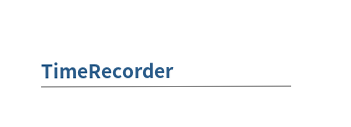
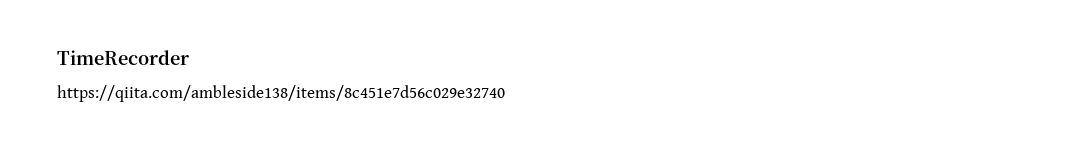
+ https://qiita.com/ambleside138/items/8c451e7d56c029e32740

